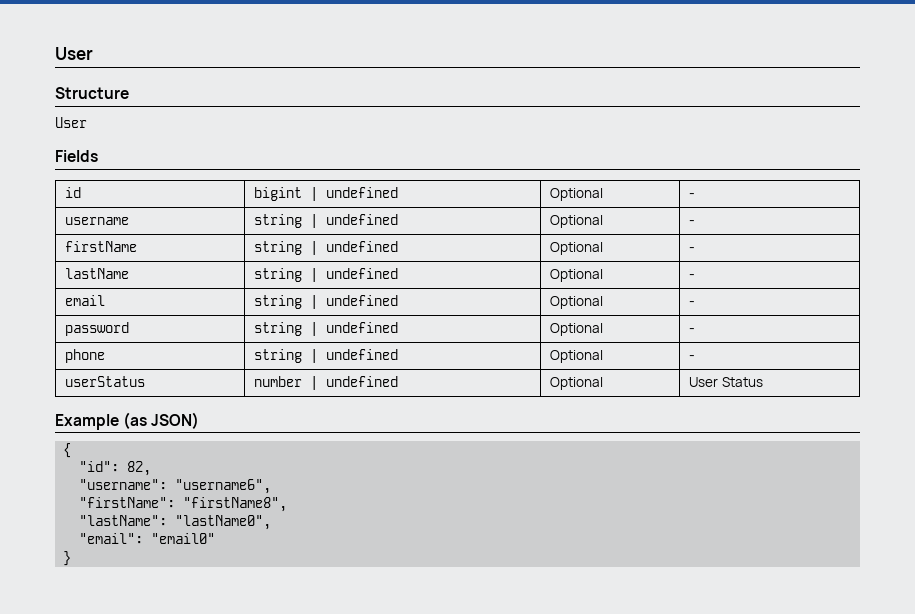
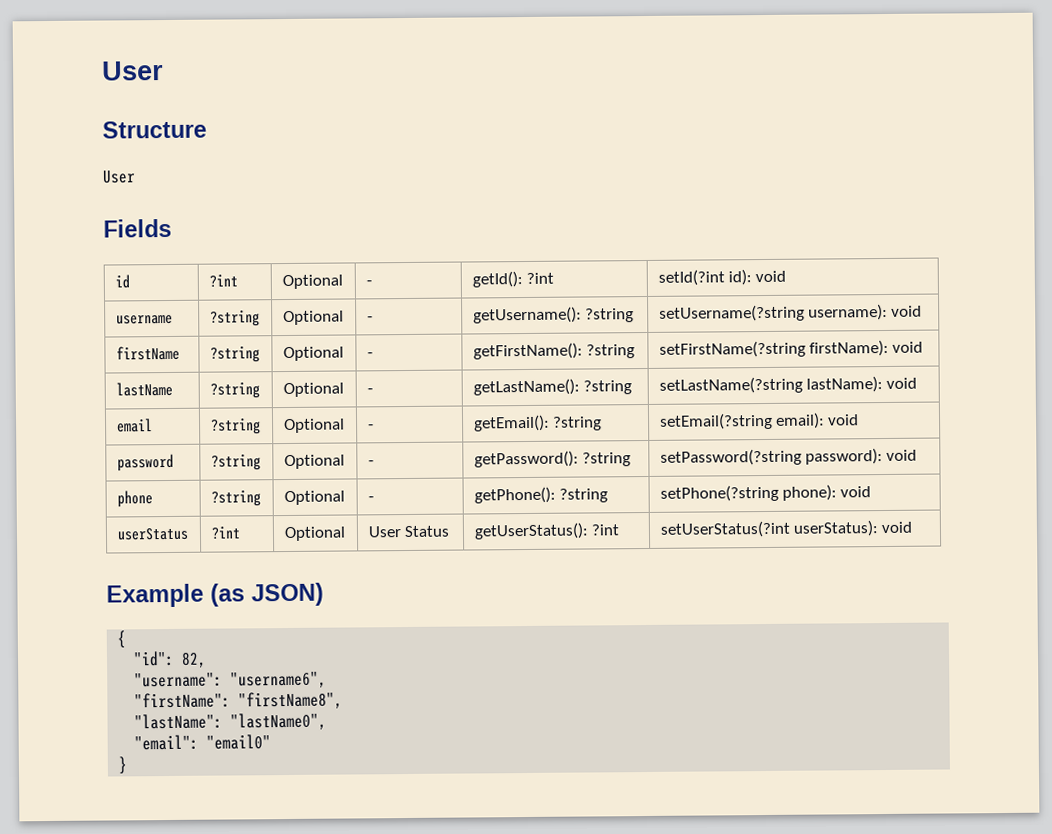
- id | bigint | undefined | Optional | -
- username | string | undefined | Optional | -
- firstName | string | undefined | Optional | -
- lastName | string | undefined | Optional | -
- email | string | undefined | Optional | -
- password | string | undefined | Optional | -
- phone | string | undefined | Optional | -
- userStatus | number | undefined | Optional | User Status
+ id | ?int | Optional | - | getId(): ?int | setId(?int id): void
+ username | ?string | Optional | - | getUsername(): ?string | setUsername(?string username): void
+ firstName | ?string | Optional | - | getFirstName(): ?string | setFirstName(?string firstName): void
+ lastName | ?string | Optional | - | getLastName(): ?string | setLastName(?string lastName): void
+ email | ?string | Optional | - | getEmail(): ?string | setEmail(?string email): void
+ password | ?string | Optional | - | getPassword(): ?string | setPassword(?string password): void
+ phone | ?string | Optional | - | getPhone(): ?string | setPhone(?string phone): void
+ userStatus | ?int | Optional | User Status | getUserStatus(): ?int | setUserStatus(?int userStatus): void

